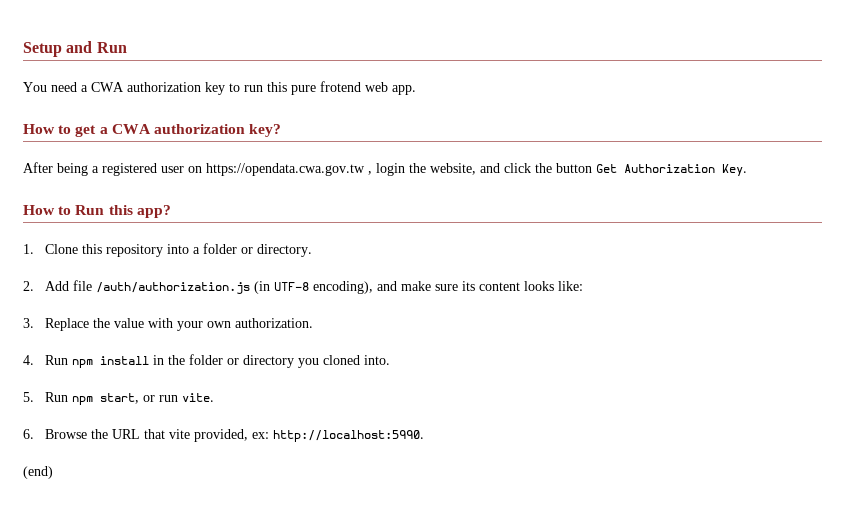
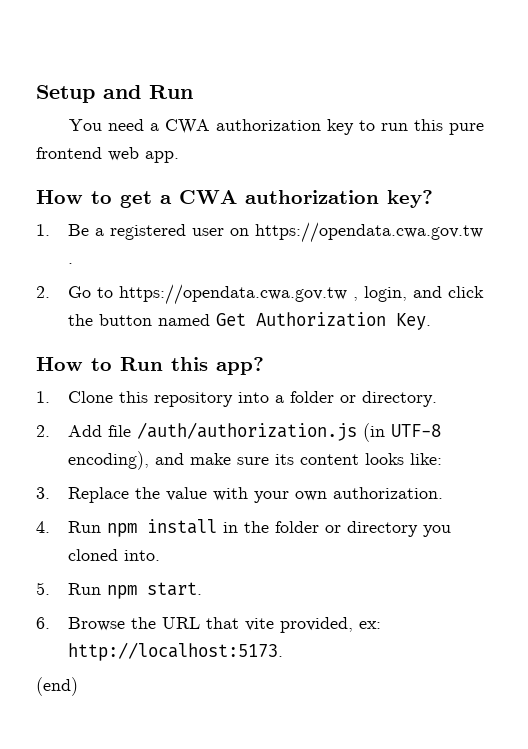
- You need a CWA authorization key to run this pure frotend web app.
+ You need a CWA authorization key to run this pure frontend web app.
- After being a registered user on https://opendata.cwa.gov.tw , login the website, and click the button Get Authorization Key.
+ 1. Be a registered user on https://opendata.cwa.gov.tw .
+ 2. Go to https://opendata.cwa.gov.tw , login, and click the button named Get Authorization Key.
- 5. Run npm start, or run vite.
+ 5. Run npm start.
- 6. Browse the URL that vite provided, ex: http://localhost:5990.
+ 6. Browse the URL that vite provided, ex: http://localhost:5173.

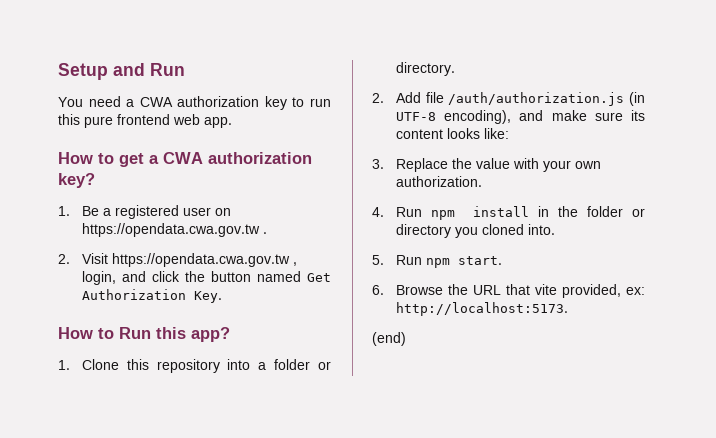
- 2. Go to https://opendata.cwa.gov.tw , login, and click the button named Get Authorization Key.
+ 2. Visit https://opendata.cwa.gov.tw , login, and click the button named Get Authorization Key.

